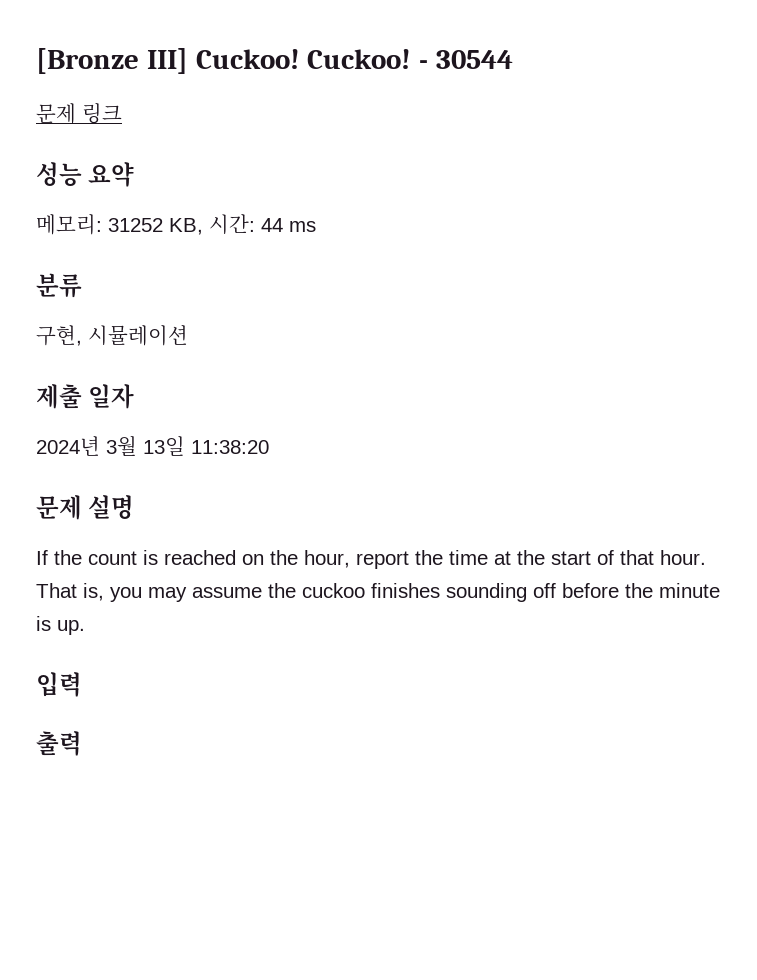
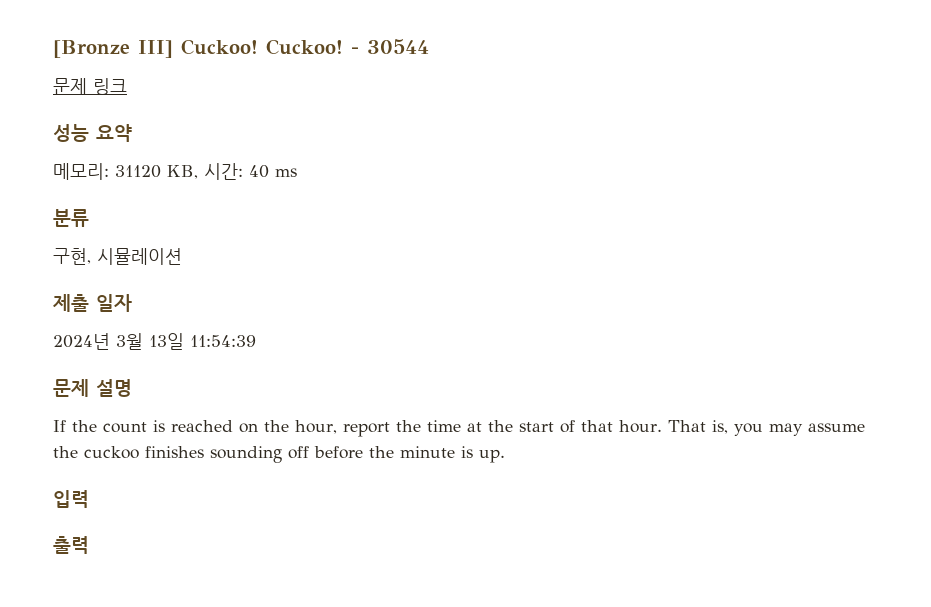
- 메모리: 31252 KB, 시간: 44 ms
+ 메모리: 31120 KB, 시간: 40 ms
- 2024년 3월 13일 11:38:20
+ 2024년 3월 13일 11:54:39

